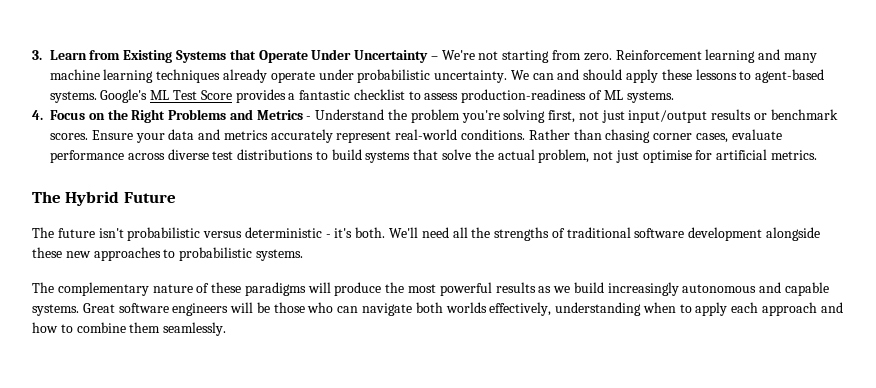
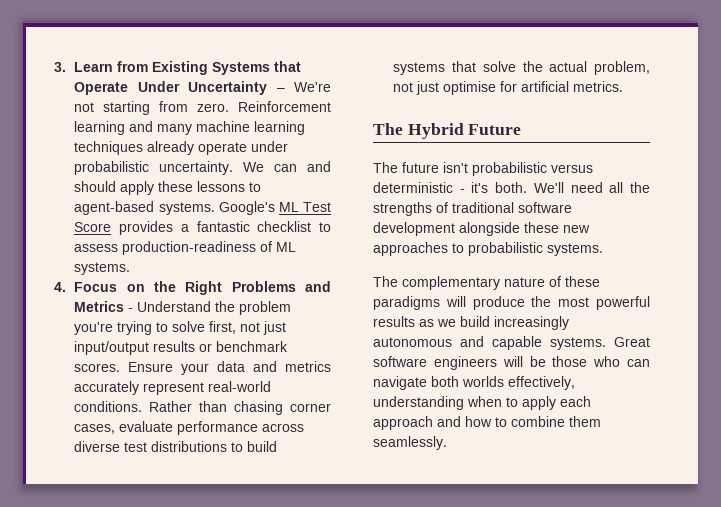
- 4. Focus on the Right Problems and Metrics - Understand the problem you're solving first, not just input/output results or benchmark scores.
+ 4. Focus on the Right Problems and Metrics - Understand the problem you're trying to solve first, not just input/output results or benchmark scores.

